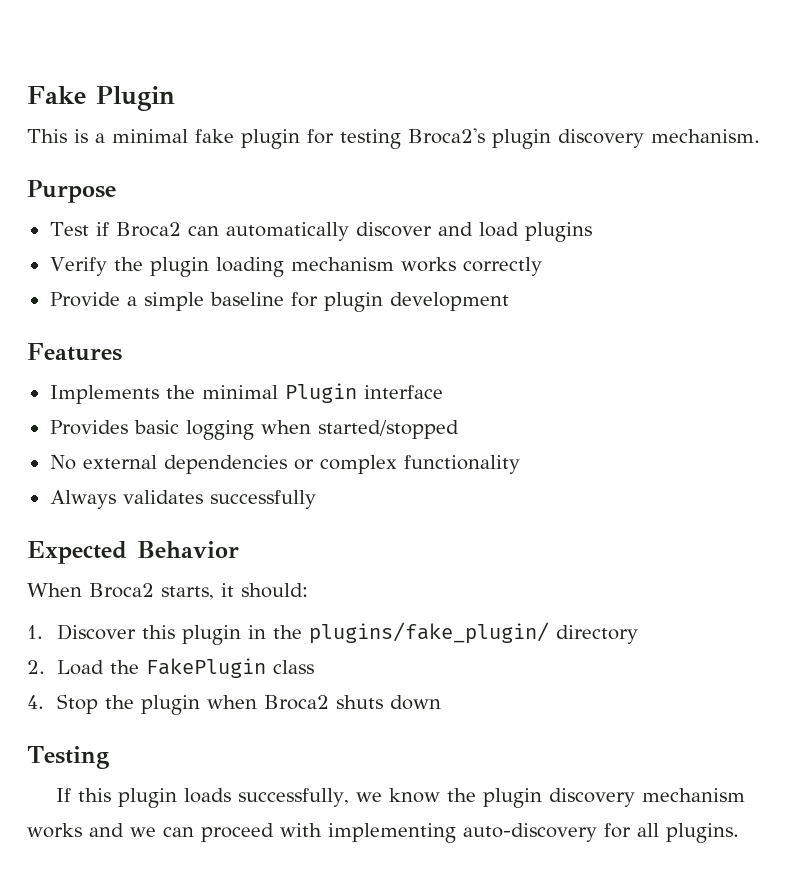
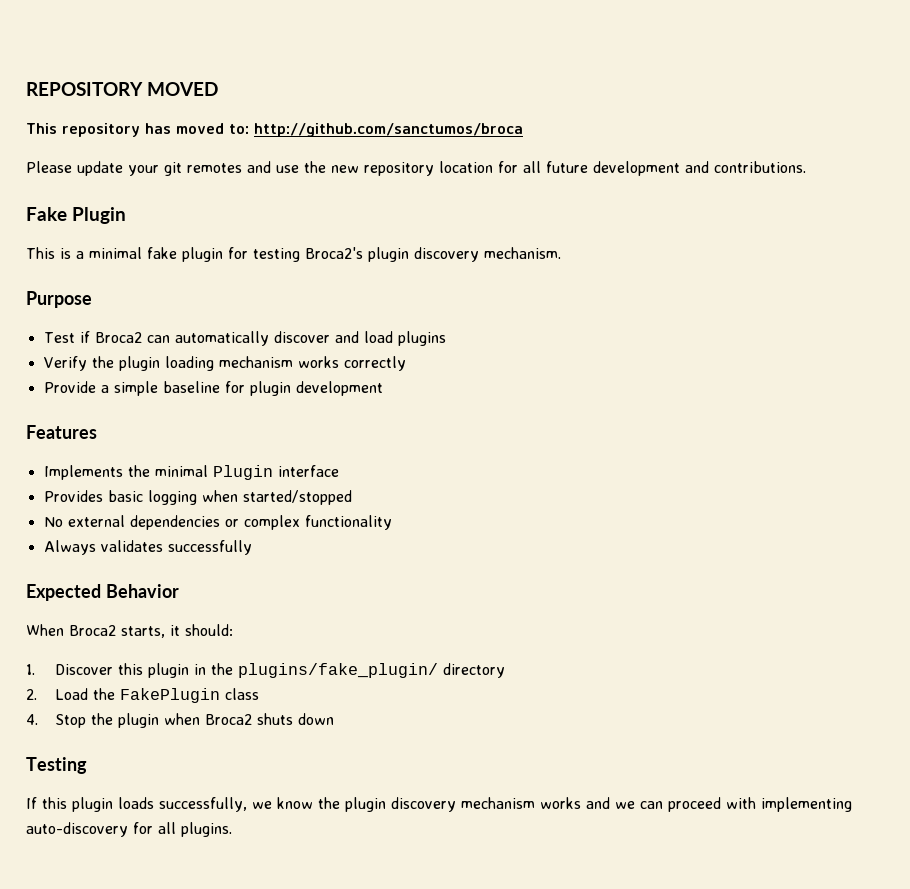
+ REPOSITORY MOVED
+ This repository has moved to: http://github.com/sanctumos/broca
+ Please update your git remotes and use the new repository location for all future development and contributions.

